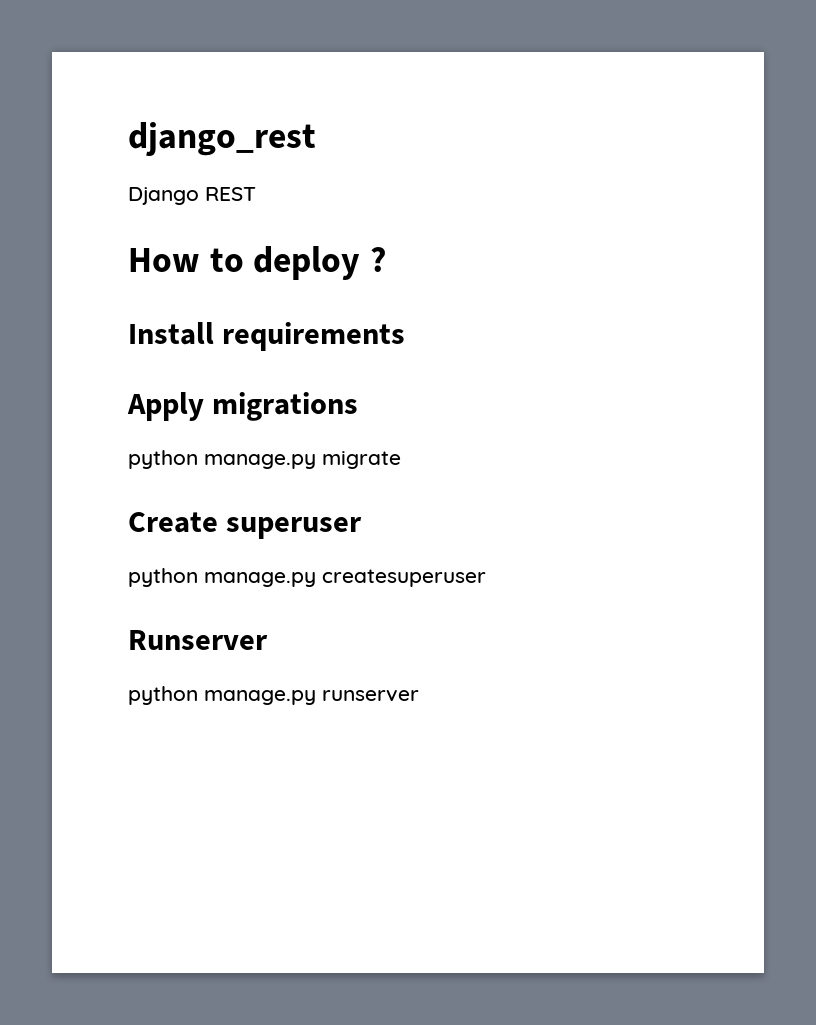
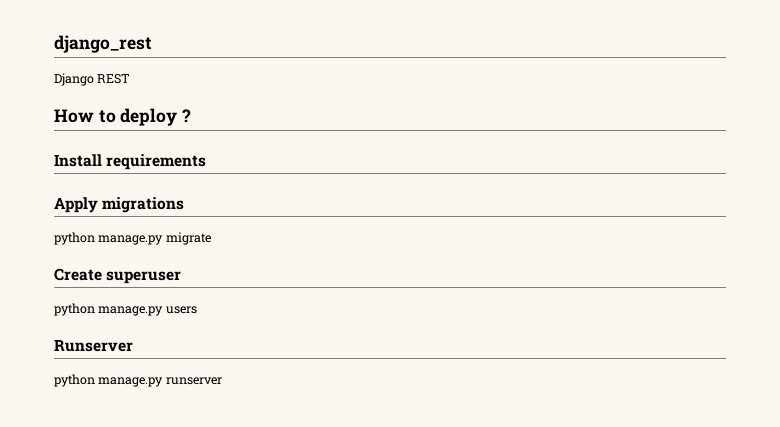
- python manage.py createsuperuser
+ python manage.py users

